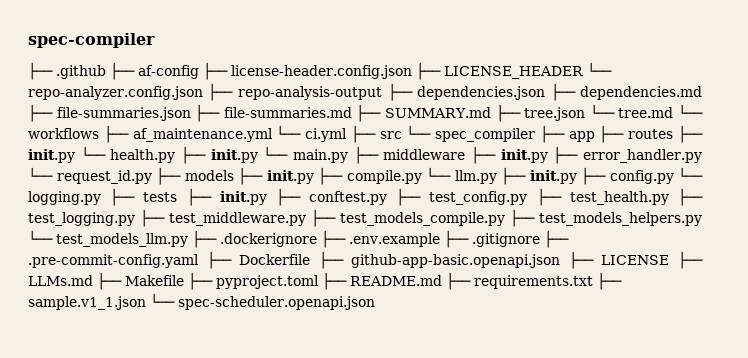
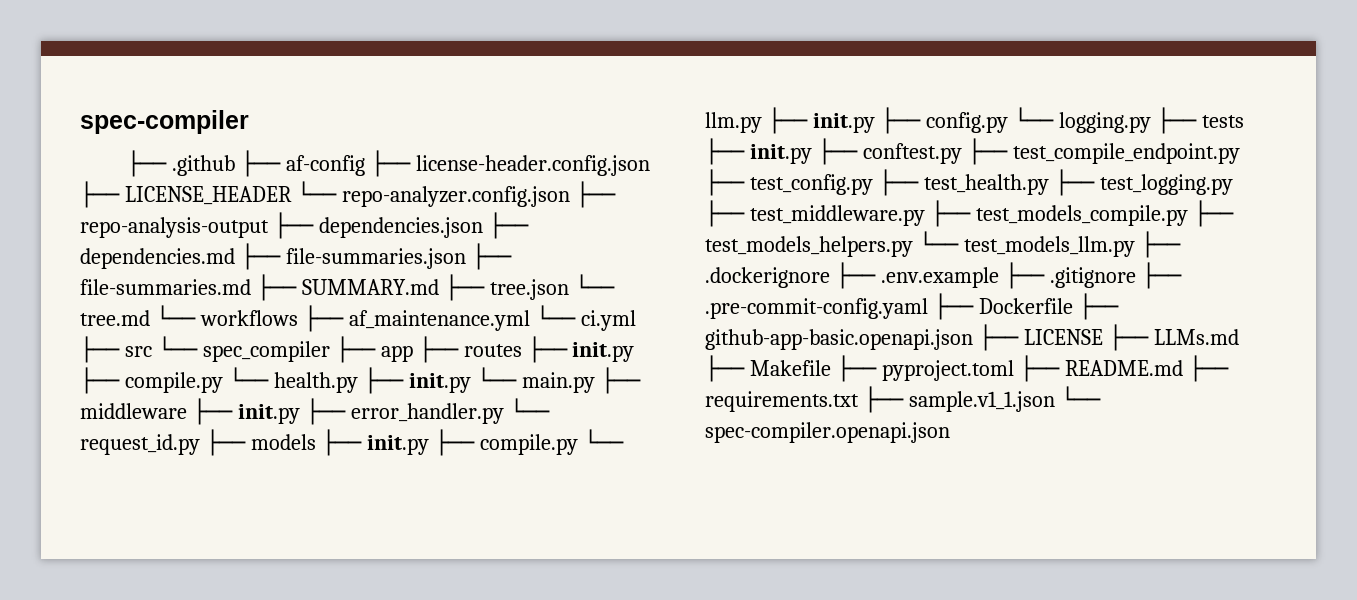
- ├── .github ├── af-config ├── license-header.config.json ├── LICENSE_HEADER └── repo-analyzer.config.json ├── repo-analysis-output ├── dependencies.json ├── dependencies.md ├── file-summaries.json ├── file-summaries.md ├── SUMMARY.md ├── tree.json └── tree.md └── workflows ├── af_maintenance.yml └── ci.yml ├── src └── spec_compiler ├── app ├── routes ├── init.py └── health.py ├── init.py └── main.py ├── middleware ├── init.py ├── error_handler.py └── request_id.py ├── models ├── init.py ├── compile.py └── llm.py ├── init.py ├── config.py └── logging.py ├── tests ├── init.py ├── conftest.py ├── test_config.py ├── test_health.py ├── test_logging.py ├── test_middleware.py ├── test_models_compile.py ├── test_models_helpers.py └── test_models_llm.py ├── .dockerignore ├── .env.example ├── .gitignore ├── .pre-commit-config.yaml ├── Dockerfile ├── github-app-basic.openapi.json ├── LICENSE ├── LLMs.md ├── Makefile ├── pyproject.toml ├── README.md ├── requirements.txt ├── sample.v1_1.json └── spec-scheduler.openapi.json
+ ├── .github ├── af-config ├── license-header.config.json ├── LICENSE_HEADER └── repo-analyzer.config.json ├── repo-analysis-output ├── dependencies.json ├── dependencies.md ├── file-summaries.json ├── file-summaries.md ├── SUMMARY.md ├── tree.json └── tree.md └── workflows ├── af_maintenance.yml └── ci.yml ├── src └── spec_compiler ├── app ├── routes ├── init.py ├── compile.py └── health.py ├── init.py └── main.py ├── middleware ├── init.py ├── error_handler.py └── request_id.py ├── models ├── init.py ├── compile.py └── llm.py ├── init.py ├── config.py └── logging.py ├── tests ├── init.py ├── conftest.py ├── test_compile_endpoint.py ├── test_config.py ├── test_health.py ├── test_logging.py ├── test_middleware.py ├── test_models_compile.py ├── test_models_helpers.py └── test_models_llm.py ├── .dockerignore ├── .env.example ├── .gitignore ├── .pre-commit-config.yaml ├── Dockerfile ├── github-app-basic.openapi.json ├── LICENSE ├── LLMs.md ├── Makefile ├── pyproject.toml ├── README.md ├── requirements.txt ├── sample.v1_1.json └── spec-compiler.openapi.json

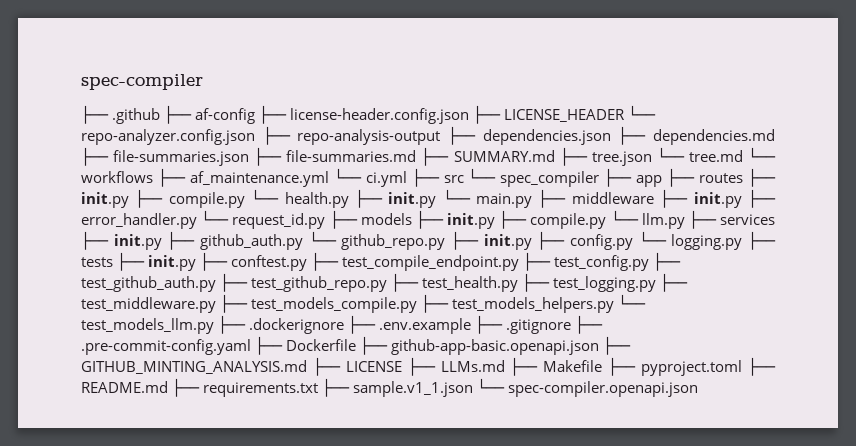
- ├── .github ├── af-config ├── license-header.config.json ├── LICENSE_HEADER └── repo-analyzer.config.json ├── repo-analysis-output ├── dependencies.json ├── dependencies.md ├── file-summaries.json ├── file-summaries.md ├── SUMMARY.md ├── tree.json └── tree.md └── workflows ├── af_maintenance.yml └── ci.yml ├── src └── spec_compiler ├── app ├── routes ├── init.py ├── compile.py └── health.py ├── init.py └── main.py ├── middleware ├── init.py ├── error_handler.py └── request_id.py ├── models ├── init.py ├── compile.py └── llm.py ├── init.py ├── config.py └── logging.py ├── tests ├── init.py ├── conftest.py ├── test_compile_endpoint.py ├── test_config.py ├── test_health.py ├── test_logging.py ├── test_middleware.py ├── test_models_compile.py ├── test_models_helpers.py └── test_models_llm.py ├── .dockerignore ├── .env.example ├── .gitignore ├── .pre-commit-config.yaml ├── Dockerfile ├── github-app-basic.openapi.json ├── LICENSE ├── LLMs.md ├── Makefile ├── pyproject.toml ├── README.md ├── requirements.txt ├── sample.v1_1.json └── spec-compiler.openapi.json
+ ├── .github ├── af-config ├── license-header.config.json ├── LICENSE_HEADER └── repo-analyzer.config.json ├── repo-analysis-output ├── dependencies.json ├── dependencies.md ├── file-summaries.json ├── file-summaries.md ├── SUMMARY.md ├── tree.json └── tree.md └── workflows ├── af_maintenance.yml └── ci.yml ├── src └── spec_compiler ├── app ├── routes ├── init.py ├── compile.py └── health.py ├── init.py └── main.py ├── middleware ├── init.py ├── error_handler.py └── request_id.py ├── models ├── init.py ├── compile.py └── llm.py ├── services ├── init.py ├── github_auth.py └── github_repo.py ├── init.py ├── config.py └── logging.py ├── tests ├── init.py ├── conftest.py ├── test_compile_endpoint.py ├── test_config.py ├── test_github_auth.py ├── test_github_repo.py ├── test_health.py ├── test_logging.py ├── test_middleware.py ├── test_models_compile.py ├── test_models_helpers.py └── test_models_llm.py ├── .dockerignore ├── .env.example ├── .gitignore ├── .pre-commit-config.yaml ├── Dockerfile ├── github-app-basic.openapi.json ├── GITHUB_MINTING_ANALYSIS.md ├── LICENSE ├── LLMs.md ├── Makefile ├── pyproject.toml ├── README.md ├── requirements.txt ├── sample.v1_1.json └── spec-compiler.openapi.json

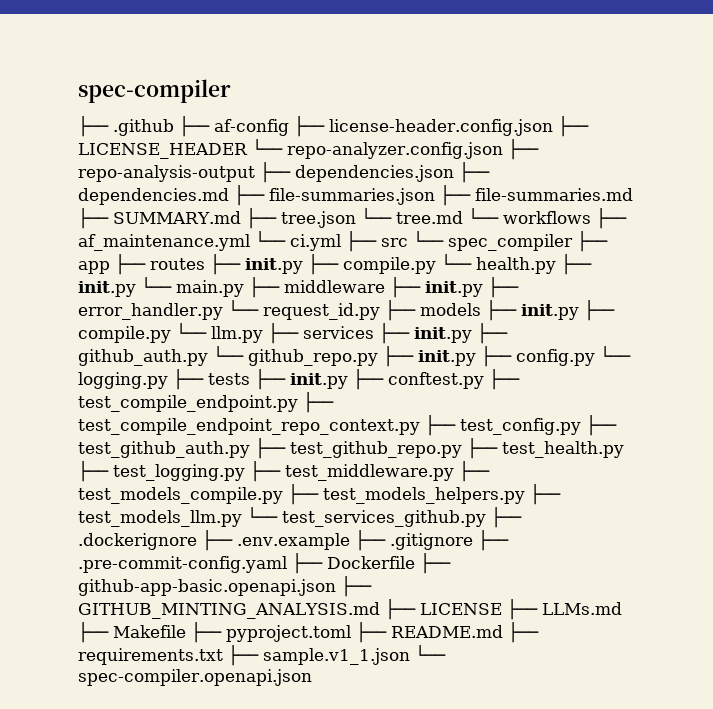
- ├── .github ├── af-config ├── license-header.config.json ├── LICENSE_HEADER └── repo-analyzer.config.json ├── repo-analysis-output ├── dependencies.json ├── dependencies.md ├── file-summaries.json ├── file-summaries.md ├── SUMMARY.md ├── tree.json └── tree.md └── workflows ├── af_maintenance.yml └── ci.yml ├── src └── spec_compiler ├── app ├── routes ├── init.py ├── compile.py └── health.py ├── init.py └── main.py ├── middleware ├── init.py ├── error_handler.py └── request_id.py ├── models ├── init.py ├── compile.py └── llm.py ├── services ├── init.py ├── github_auth.py └── github_repo.py ├── init.py ├── config.py └── logging.py ├── tests ├── init.py ├── conftest.py ├── test_compile_endpoint.py ├── test_config.py ├── test_github_auth.py ├── test_github_repo.py ├── test_health.py ├── test_logging.py ├── test_middleware.py ├── test_models_compile.py ├── test_models_helpers.py └── test_models_llm.py ├── .dockerignore ├── .env.example ├── .gitignore ├── .pre-commit-config.yaml ├── Dockerfile ├── github-app-basic.openapi.json ├── GITHUB_MINTING_ANALYSIS.md ├── LICENSE ├── LLMs.md ├── Makefile ├── pyproject.toml ├── README.md ├── requirements.txt ├── sample.v1_1.json └── spec-compiler.openapi.json
+ ├── .github ├── af-config ├── license-header.config.json ├── LICENSE_HEADER └── repo-analyzer.config.json ├── repo-analysis-output ├── dependencies.json ├── dependencies.md ├── file-summaries.json ├── file-summaries.md ├── SUMMARY.md ├── tree.json └── tree.md └── workflows ├── af_maintenance.yml └── ci.yml ├── src └── spec_compiler ├── app ├── routes ├── init.py ├── compile.py └── health.py ├── init.py └── main.py ├── middleware ├── init.py ├── error_handler.py └── request_id.py ├── models ├── init.py ├── compile.py └── llm.py ├── services ├── init.py ├── github_auth.py └── github_repo.py ├── init.py ├── config.py └── logging.py ├── tests ├── init.py ├── conftest.py ├── test_compile_endpoint.py ├── test_compile_endpoint_repo_context.py ├── test_config.py ├── test_github_auth.py ├── test_github_repo.py ├── test_health.py ├── test_logging.py ├── test_middleware.py ├── test_models_compile.py ├── test_models_helpers.py ├── test_models_llm.py └── test_services_github.py ├── .dockerignore ├── .env.example ├── .gitignore ├── .pre-commit-config.yaml ├── Dockerfile ├── github-app-basic.openapi.json ├── GITHUB_MINTING_ANALYSIS.md ├── LICENSE ├── LLMs.md ├── Makefile ├── pyproject.toml ├── README.md ├── requirements.txt ├── sample.v1_1.json └── spec-compiler.openapi.json

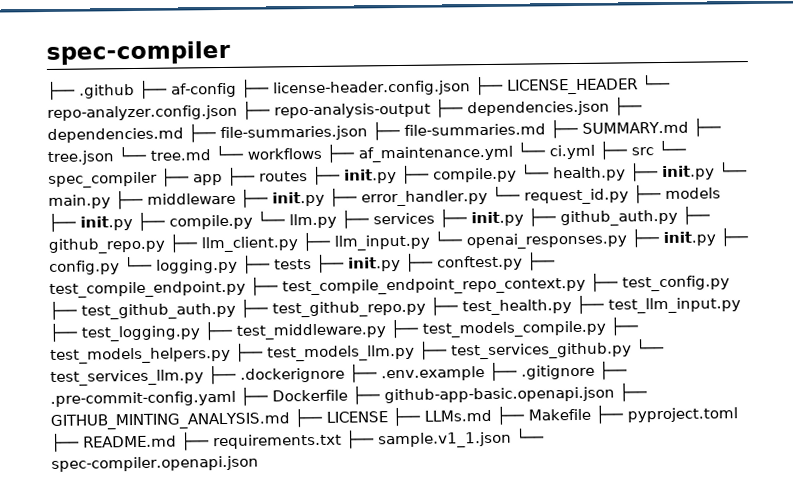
- ├── .github ├── af-config ├── license-header.config.json ├── LICENSE_HEADER └── repo-analyzer.config.json ├── repo-analysis-output ├── dependencies.json ├── dependencies.md ├── file-summaries.json ├── file-summaries.md ├── SUMMARY.md ├── tree.json └── tree.md └── workflows ├── af_maintenance.yml └── ci.yml ├── src └── spec_compiler ├── app ├── routes ├── init.py ├── compile.py └── health.py ├── init.py └── main.py ├── middleware ├── init.py ├── error_handler.py └── request_id.py ├── models ├── init.py ├── compile.py └── llm.py ├── services ├── init.py ├── github_auth.py └── github_repo.py ├── init.py ├── config.py └── logging.py ├── tests ├── init.py ├── conftest.py ├── test_compile_endpoint.py ├── test_compile_endpoint_repo_context.py ├── test_config.py ├── test_github_auth.py ├── test_github_repo.py ├── test_health.py ├── test_logging.py ├── test_middleware.py ├── test_models_compile.py ├── test_models_helpers.py ├── test_models_llm.py └── test_services_github.py ├── .dockerignore ├── .env.example ├── .gitignore ├── .pre-commit-config.yaml ├── Dockerfile ├── github-app-basic.openapi.json ├── GITHUB_MINTING_ANALYSIS.md ├── LICENSE ├── LLMs.md ├── Makefile ├── pyproject.toml ├── README.md ├── requirements.txt ├── sample.v1_1.json └── spec-compiler.openapi.json
+ ├── .github ├── af-config ├── license-header.config.json ├── LICENSE_HEADER └── repo-analyzer.config.json ├── repo-analysis-output ├── dependencies.json ├── dependencies.md ├── file-summaries.json ├── file-summaries.md ├── SUMMARY.md ├── tree.json └── tree.md └── workflows ├── af_maintenance.yml └── ci.yml ├── src └── spec_compiler ├── app ├── routes ├── init.py ├── compile.py └── health.py ├── init.py └── main.py ├── middleware ├── init.py ├── error_handler.py └── request_id.py ├── models ├── init.py ├── compile.py └── llm.py ├── services ├── init.py ├── github_auth.py ├── github_repo.py ├── llm_client.py ├── llm_input.py └── openai_responses.py ├── init.py ├── config.py └── logging.py ├── tests ├── init.py ├── conftest.py ├── test_compile_endpoint.py ├── test_compile_endpoint_repo_context.py ├── test_config.py ├── test_github_auth.py ├── test_github_repo.py ├── test_health.py ├── test_llm_input.py ├── test_logging.py ├── test_middleware.py ├── test_models_compile.py ├── test_models_helpers.py ├── test_models_llm.py ├── test_services_github.py └── test_services_llm.py ├── .dockerignore ├── .env.example ├── .gitignore ├── .pre-commit-config.yaml ├── Dockerfile ├── github-app-basic.openapi.json ├── GITHUB_MINTING_ANALYSIS.md ├── LICENSE ├── LLMs.md ├── Makefile ├── pyproject.toml ├── README.md ├── requirements.txt ├── sample.v1_1.json └── spec-compiler.openapi.json

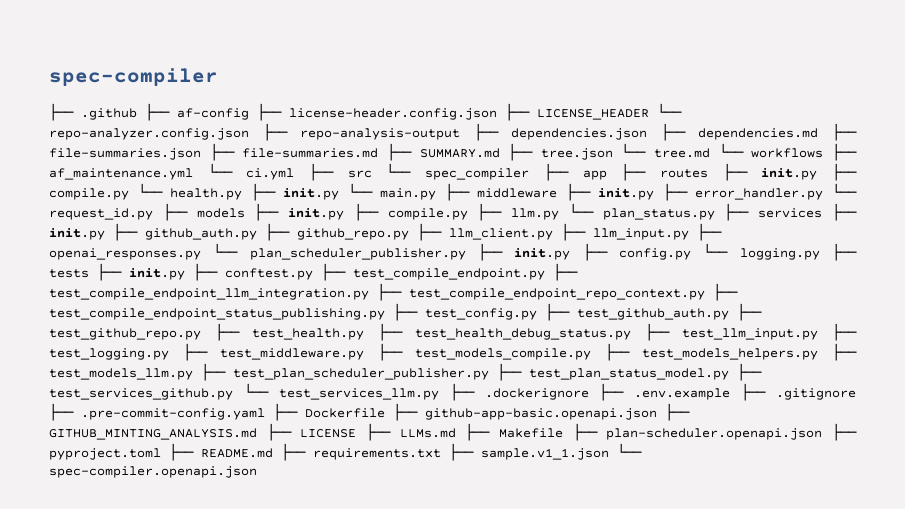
- ├── .github ├── af-config ├── license-header.config.json ├── LICENSE_HEADER └── repo-analyzer.config.json ├── repo-analysis-output ├── dependencies.json ├── dependencies.md ├── file-summaries.json ├── file-summaries.md ├── SUMMARY.md ├── tree.json └── tree.md └── workflows ├── af_maintenance.yml └── ci.yml ├── src └── spec_compiler ├── app ├── routes ├── init.py ├── compile.py └── health.py ├── init.py └── main.py ├── middleware ├── init.py ├── error_handler.py └── request_id.py ├── models ├── init.py ├── compile.py └── llm.py ├── services ├── init.py ├── github_auth.py ├── github_repo.py ├── llm_client.py ├── llm_input.py └── openai_responses.py ├── init.py ├── config.py └── logging.py ├── tests ├── init.py ├── conftest.py ├── test_compile_endpoint.py ├── test_compile_endpoint_repo_context.py ├── test_config.py ├── test_github_auth.py ├── test_github_repo.py ├── test_health.py ├── test_llm_input.py ├── test_logging.py ├── test_middleware.py ├── test_models_compile.py ├── test_models_helpers.py ├── test_models_llm.py ├── test_services_github.py └── test_services_llm.py ├── .dockerignore ├── .env.example ├── .gitignore ├── .pre-commit-config.yaml ├── Dockerfile ├── github-app-basic.openapi.json ├── GITHUB_MINTING_ANALYSIS.md ├── LICENSE ├── LLMs.md ├── Makefile ├── pyproject.toml ├── README.md ├── requirements.txt ├── sample.v1_1.json └── spec-compiler.openapi.json
+ ├── .github ├── af-config ├── license-header.config.json ├── LICENSE_HEADER └── repo-analyzer.config.json ├── repo-analysis-output ├── dependencies.json ├── dependencies.md ├── file-summaries.json ├── file-summaries.md ├── SUMMARY.md ├── tree.json └── tree.md └── workflows ├── af_maintenance.yml └── ci.yml ├── src └── spec_compiler ├── app ├── routes ├── init.py ├── compile.py └── health.py ├── init.py └── main.py ├── middleware ├── init.py ├── error_handler.py └── request_id.py ├── models ├── init.py ├── compile.py ├── llm.py └── plan_status.py ├── services ├── init.py ├── github_auth.py ├── github_repo.py ├── llm_client.py ├── llm_input.py ├── openai_responses.py └── plan_scheduler_publisher.py ├── init.py ├── config.py └── logging.py ├── tests ├── init.py ├── conftest.py ├── test_compile_endpoint.py ├── test_compile_endpoint_llm_integration.py ├── test_compile_endpoint_repo_context.py ├── test_compile_endpoint_status_publishing.py ├── test_config.py ├── test_github_auth.py ├── test_github_repo.py ├── test_health.py ├── test_health_debug_status.py ├── test_llm_input.py ├── test_logging.py ├── test_middleware.py ├── test_models_compile.py ├── test_models_helpers.py ├── test_models_llm.py ├── test_plan_scheduler_publisher.py ├── test_plan_status_model.py ├── test_services_github.py └── test_services_llm.py ├── .dockerignore ├── .env.example ├── .gitignore ├── .pre-commit-config.yaml ├── Dockerfile ├── github-app-basic.openapi.json ├── GITHUB_MINTING_ANALYSIS.md ├── LICENSE ├── LLMs.md ├── Makefile ├── plan-scheduler.openapi.json ├── pyproject.toml ├── README.md ├── requirements.txt ├── sample.v1_1.json └── spec-compiler.openapi.json

